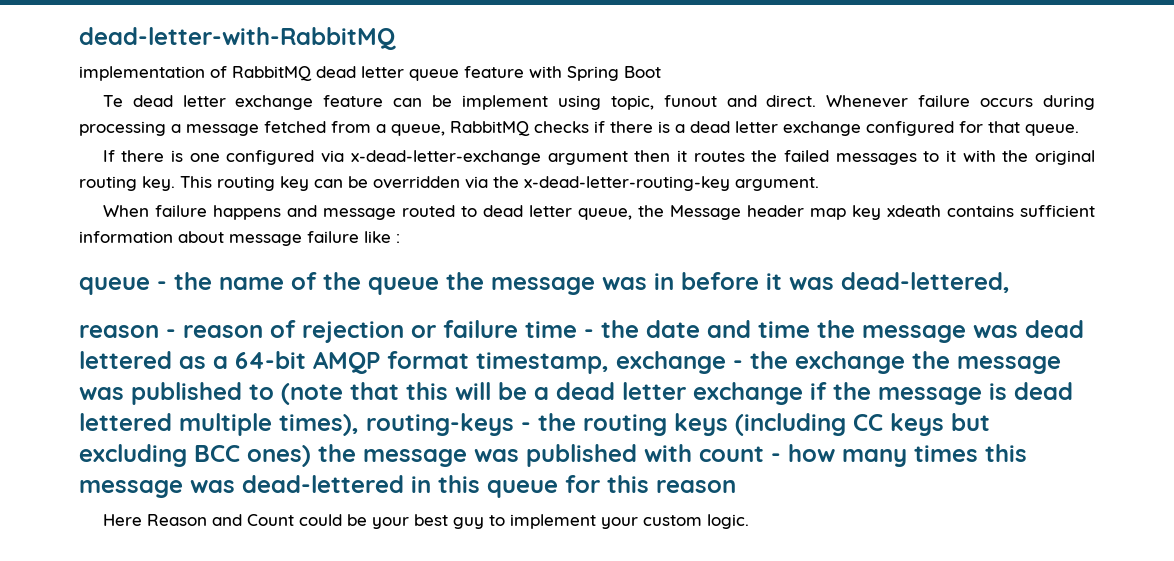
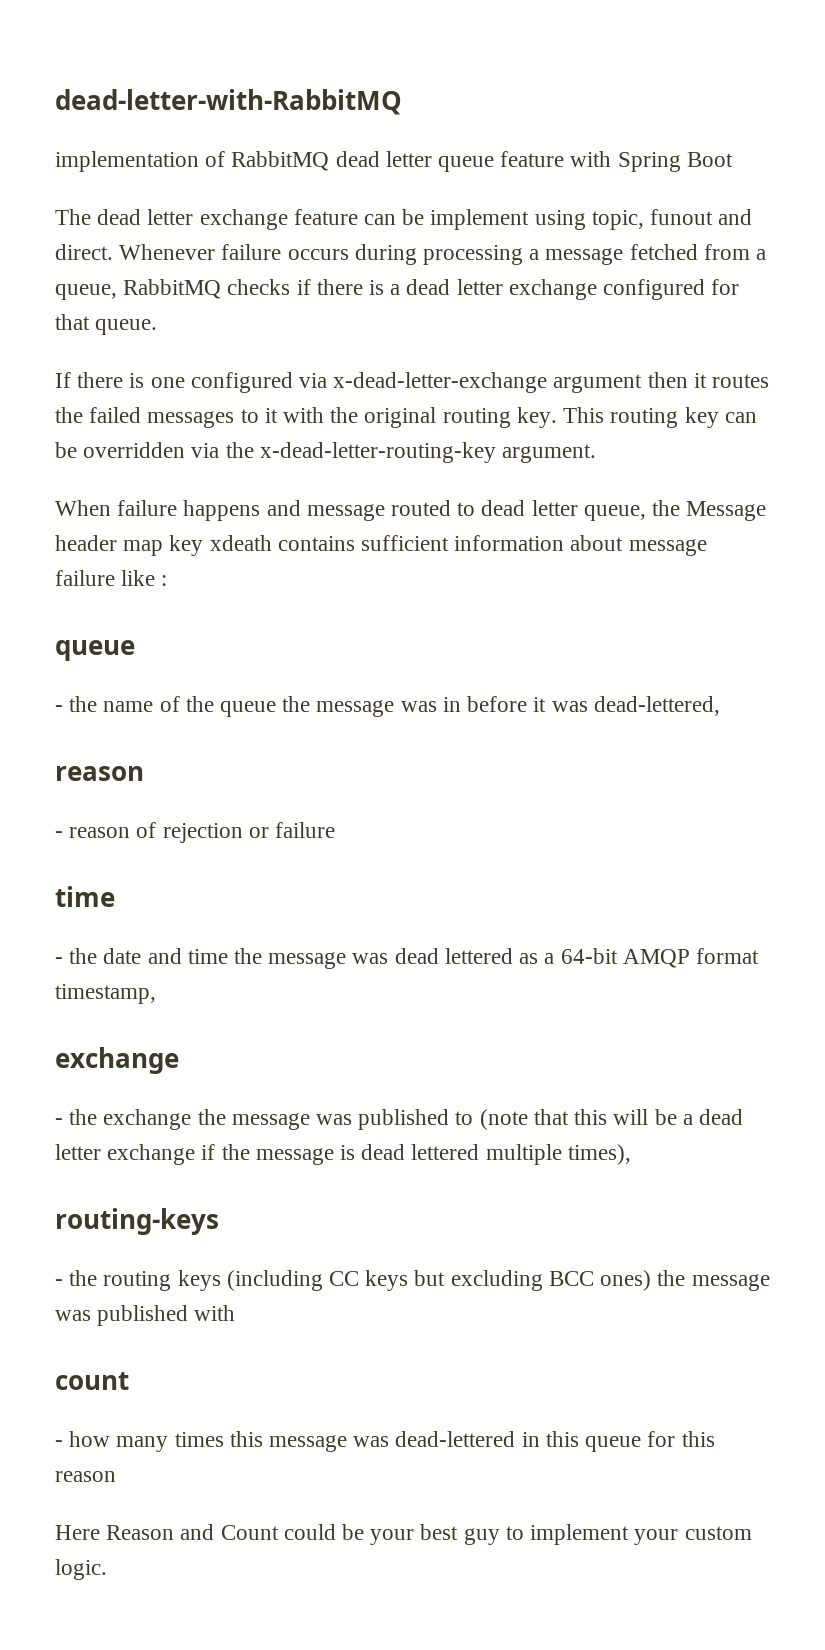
- Te dead letter exchange feature can be implement using topic, funout and direct.
+ The dead letter exchange feature can be implement using topic, funout and direct.
  When failure happens and message routed to dead letter queue, the Message header map key xdeath contains sufficient information about message failure like :
- queue - the name of the queue the message was in before it was dead-lettered,
- reason - reason of rejection or failure time - the date and time the message was dead lettered as a 64-bit AMQP format timestamp, exchange - the exchange the message was published to (note that this will be a dead letter exchange if the message is dead lettered multiple times), routing-keys - the routing keys (including CC keys but excluding BCC ones) the message was published with count - how many times this message was dead-lettered in this queue for this reason
+ queue
+ - the name of the queue the message was in before it was dead-lettered,
+ reason
+ - reason of rejection or failure
+ time
+ - the date and time the message was dead lettered as a 64-bit AMQP format timestamp,
+ exchange
+ - the exchange the message was published to (note that this will be a dead letter exchange if the message is dead lettered multiple times),
+ routing-keys
+ - the routing keys (including CC keys but excluding BCC ones) the message was published with
+ count
+ - how many times this message was dead-lettered in this queue for this reason

